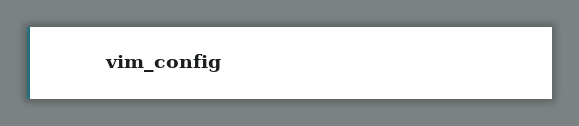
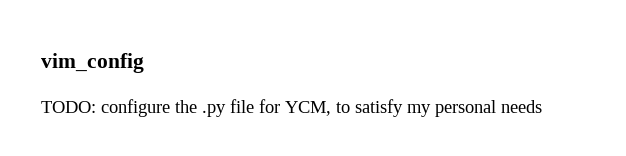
+ TODO: configure the .py file for YCM, to satisfy my personal needs

